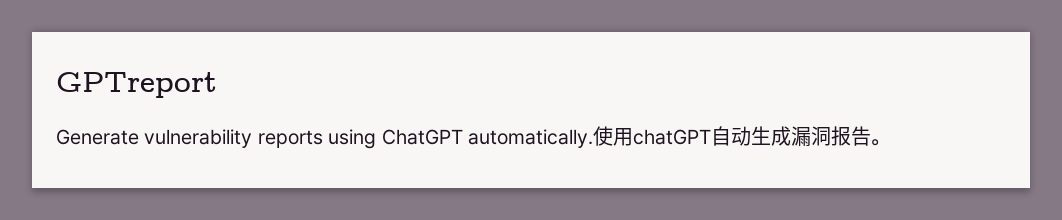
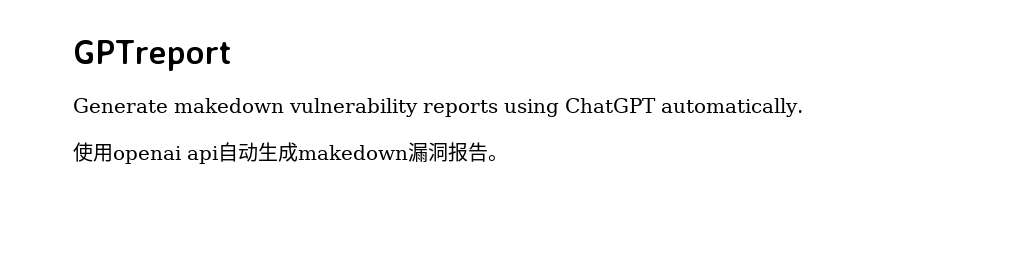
- Generate vulnerability reports using ChatGPT automatically.使用chatGPT自动生成漏洞报告。
+ Generate makedown vulnerability reports using ChatGPT automatically.
+ 使用openai api自动生成makedown漏洞报告。

